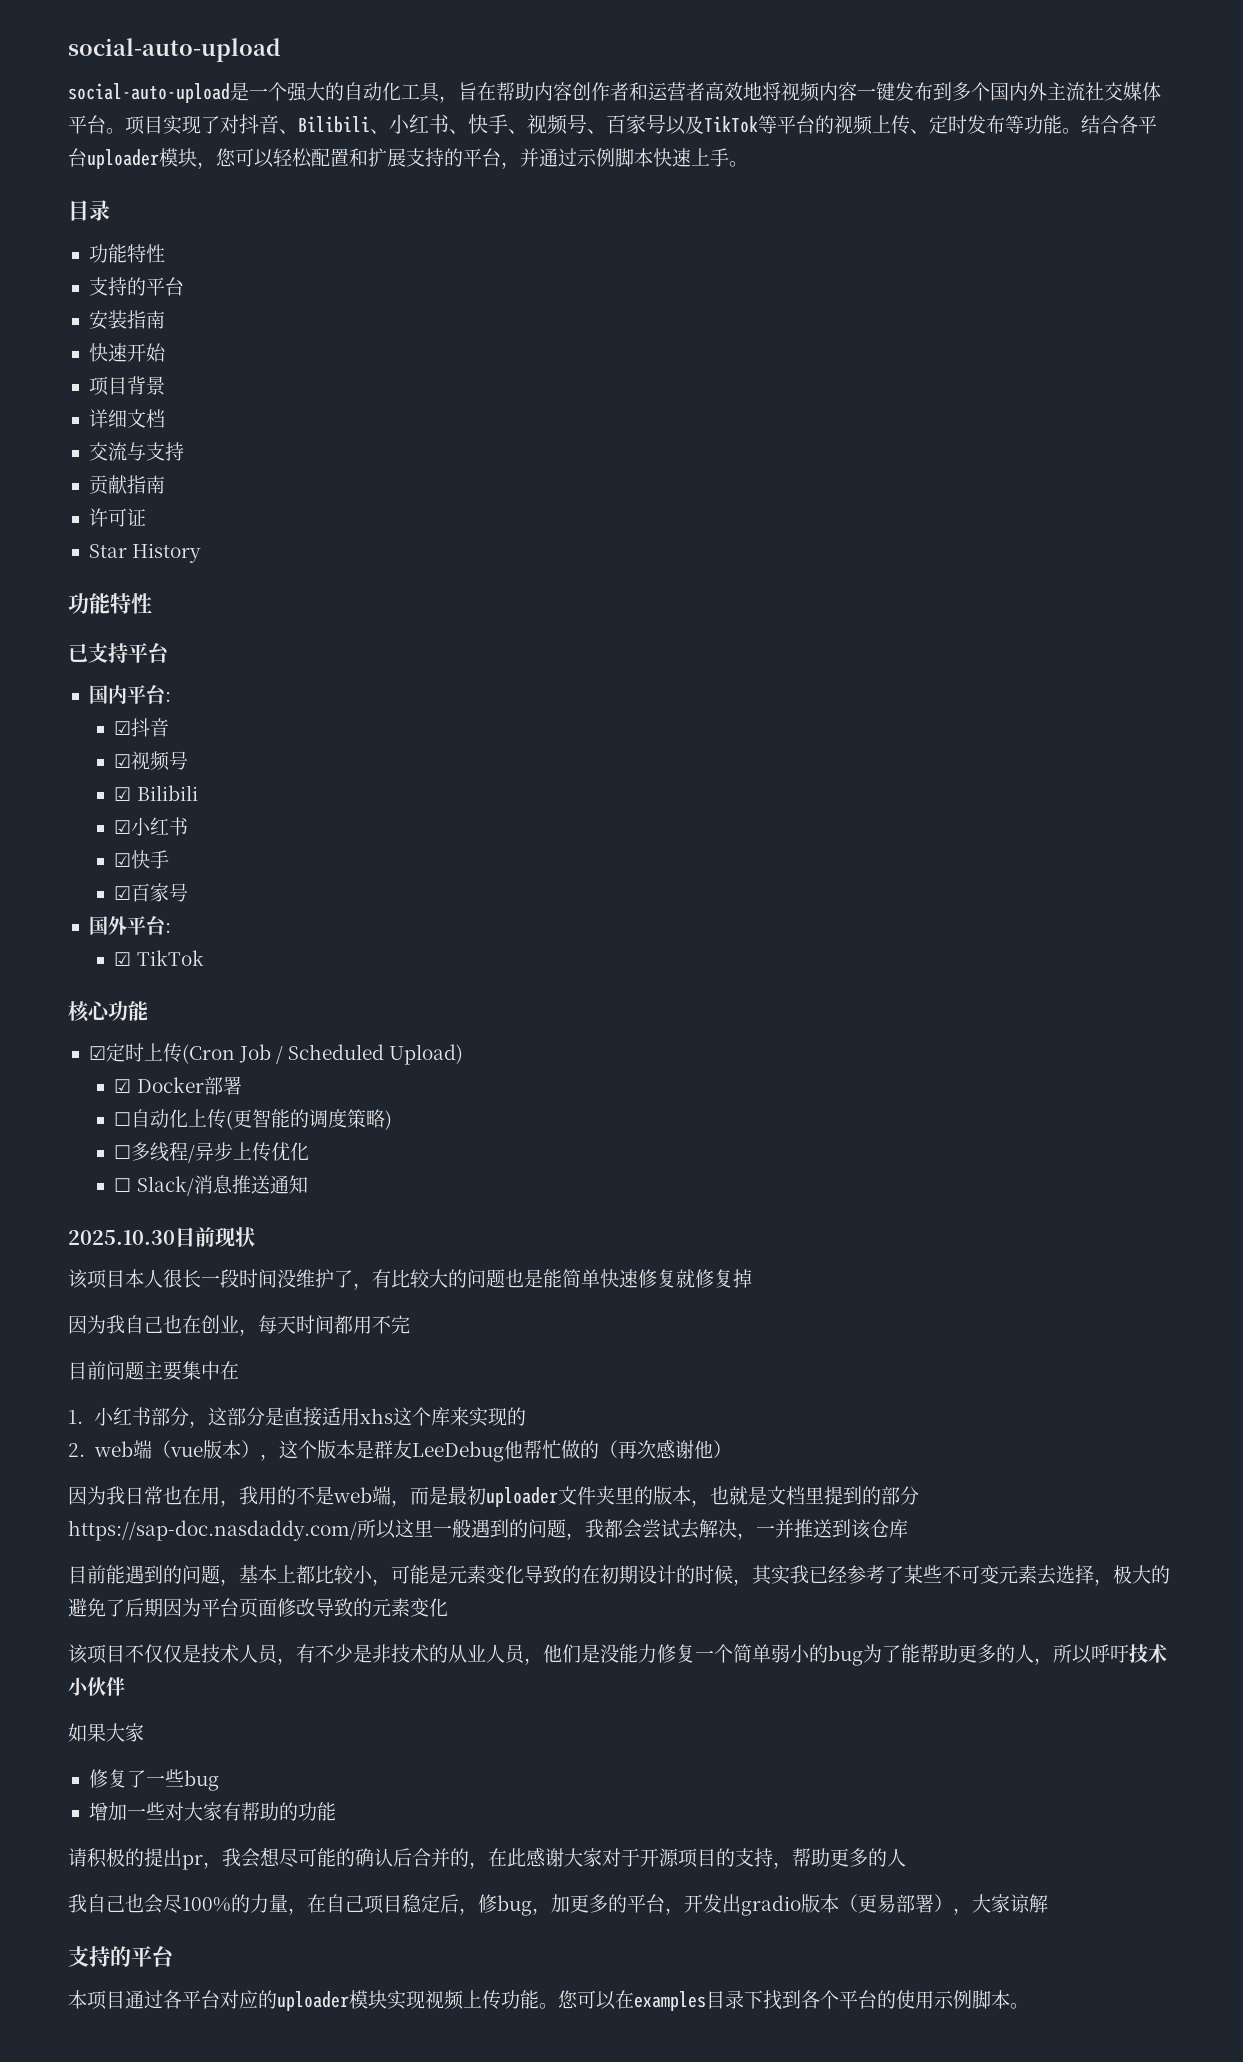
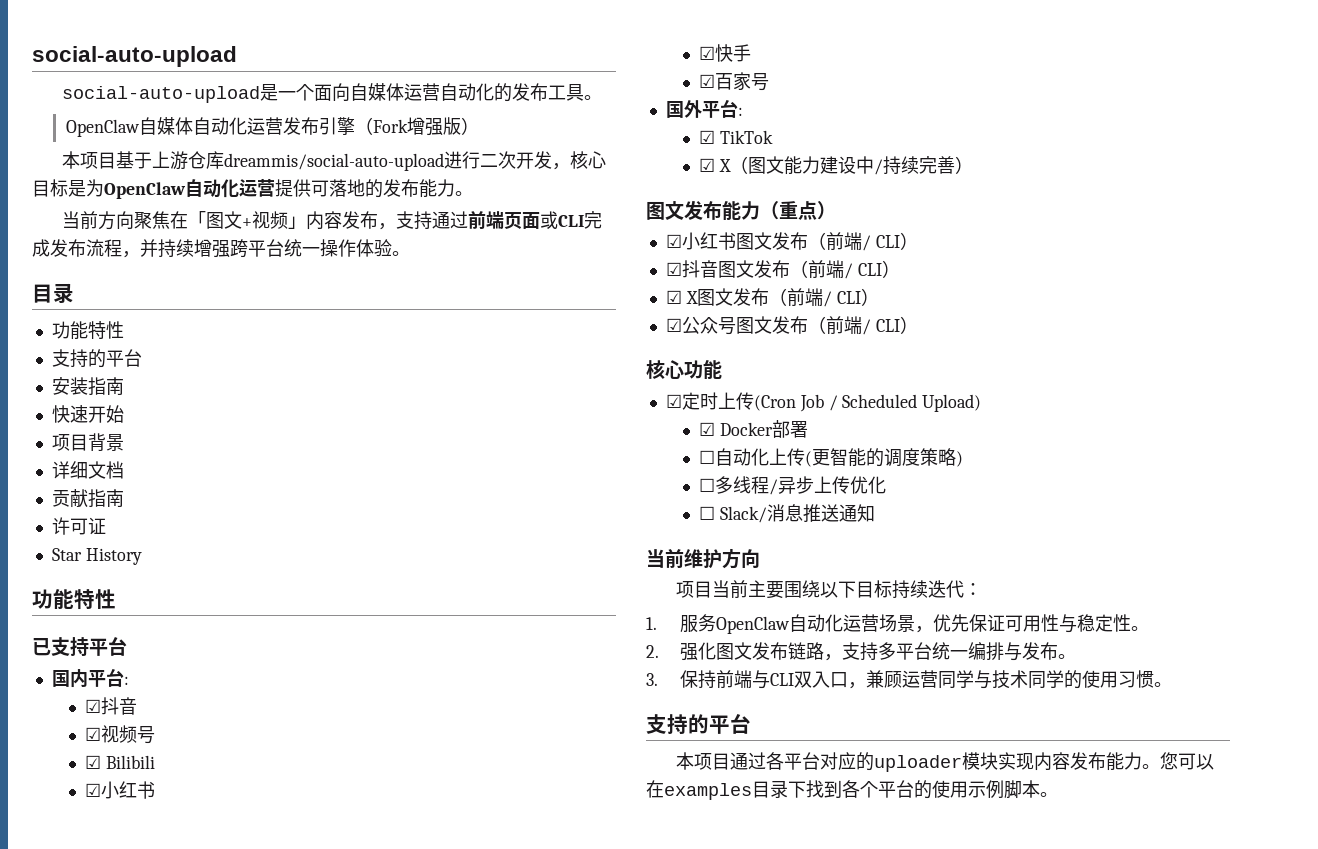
- social-auto-upload是一个强大的自动化工具，旨在帮助内容创作者和运营者高效地将视频内容一键发布到多个国内外主流社交媒体平台。项目实现了对抖音、Bilibili、小红书、快手、视频号、百家号以及TikTok等平台的视频上传、定时发布等功能。结合各平台uploader模块，您可以轻松配置和扩展支持的平台，并通过示例脚本快速上手。
+ social-auto-upload是一个面向自媒体运营自动化的发布工具。
+ OpenClaw自媒体自动化运营发布引擎（Fork增强版）
+ 本项目基于上游仓库dreammis/social-auto-upload进行二次开发，核心目标是为OpenClaw自动化运营提供可落地的发布能力。
+ 当前方向聚焦在「图文+视频」内容发布，支持通过前端页面或CLI完成发布流程，并持续增强跨平台统一操作体验。
- 交流与支持
+ ☑ X（图文能力建设中/持续完善）
+ 图文发布能力（重点）
+ ☑小红书图文发布（前端/ CLI）
+ ☑抖音图文发布（前端/ CLI）
+ ☑ X图文发布（前端/ CLI）
+ ☑公众号图文发布（前端/ CLI）
- 2025.10.30目前现状
- 该项目本人很长一段时间没维护了，有比较大的问题也是能简单快速修复就修复掉
- 因为我自己也在创业，每天时间都用不完
- 目前问题主要集中在
- 1.小红书部分，这部分是直接适用xhs这个库来实现的
- 2. web端（vue版本），这个版本是群友LeeDebug他帮忙做的（再次感谢他）
- 因为我日常也在用，我用的不是web端，而是最初uploader文件夹里的版本，也就是文档里提到的部分https://sap-doc.nasdaddy.com/所以这里一般遇到的问题，我都会尝试去解决，一并推送到该仓库
- 目前能遇到的问题，基本上都比较小，可能是元素变化导致的在初期设计的时候，其实我已经参考了某些不可变元素去选择，极大的避免了后期因为平台页面修改导致的元素变化
- 该项目不仅仅是技术人员，有不少是非技术的从业人员，他们是没能力修复一个简单弱小的bug为了能帮助更多的人，所以呼吁技术小伙伴
- 如果大家
- 修复了一些bug
- 增加一些对大家有帮助的功能
- 请积极的提出pr，我会想尽可能的确认后合并的，在此感谢大家对于开源项目的支持，帮助更多的人
- 我自己也会尽100%的力量，在自己项目稳定后，修bug，加更多的平台，开发出gradio版本（更易部署），大家谅解
+ 当前维护方向
+ 项目当前主要围绕以下目标持续迭代：
+ 1.服务OpenClaw自动化运营场景，优先保证可用性与稳定性。
+ 2.强化图文发布链路，支持多平台统一编排与发布。
+ 3.保持前端与CLI双入口，兼顾运营同学与技术同学的使用习惯。
- 本项目通过各平台对应的uploader模块实现视频上传功能。
+ 本项目通过各平台对应的uploader模块实现内容发布能力。

